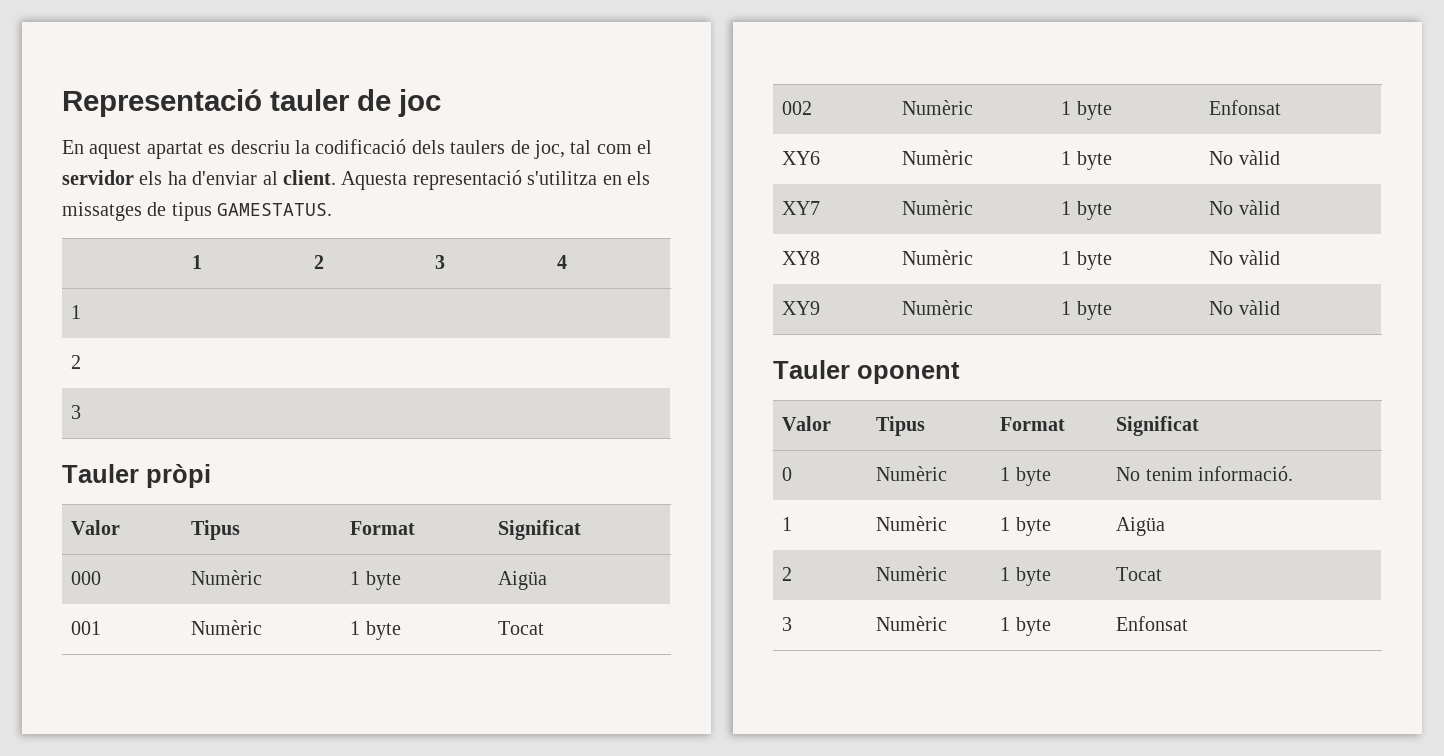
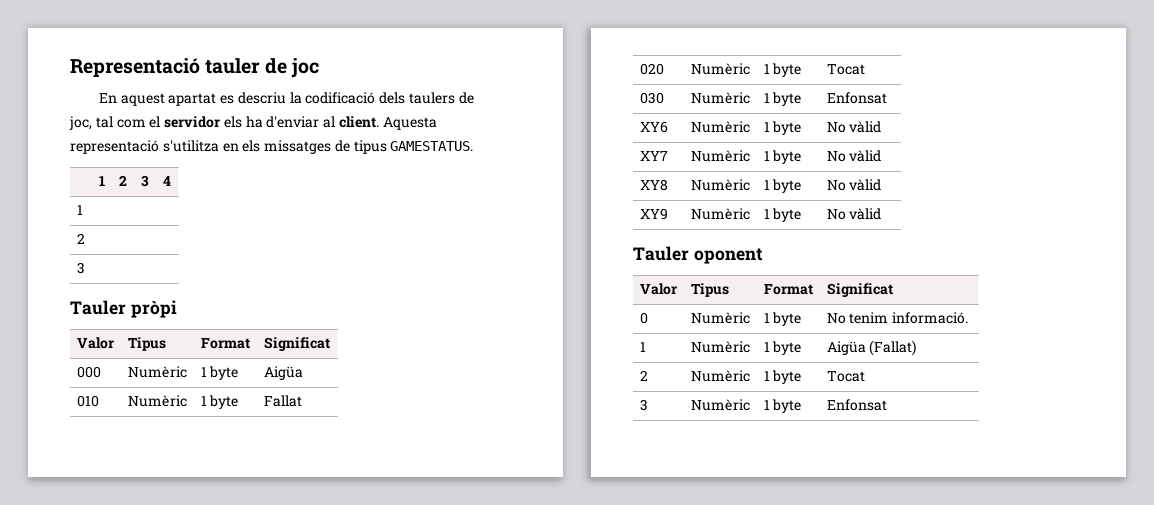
- 001 | Numèric | 1 byte | Tocat
- 002 | Numèric | 1 byte | Enfonsat
+ 010 | Numèric | 1 byte | Fallat
+ 020 | Numèric | 1 byte | Tocat
+ 030 | Numèric | 1 byte | Enfonsat
- 1 | Numèric | 1 byte | Aigüa
+ 1 | Numèric | 1 byte | Aigüa (Fallat)

